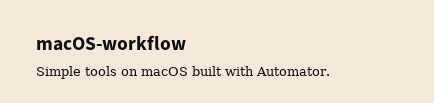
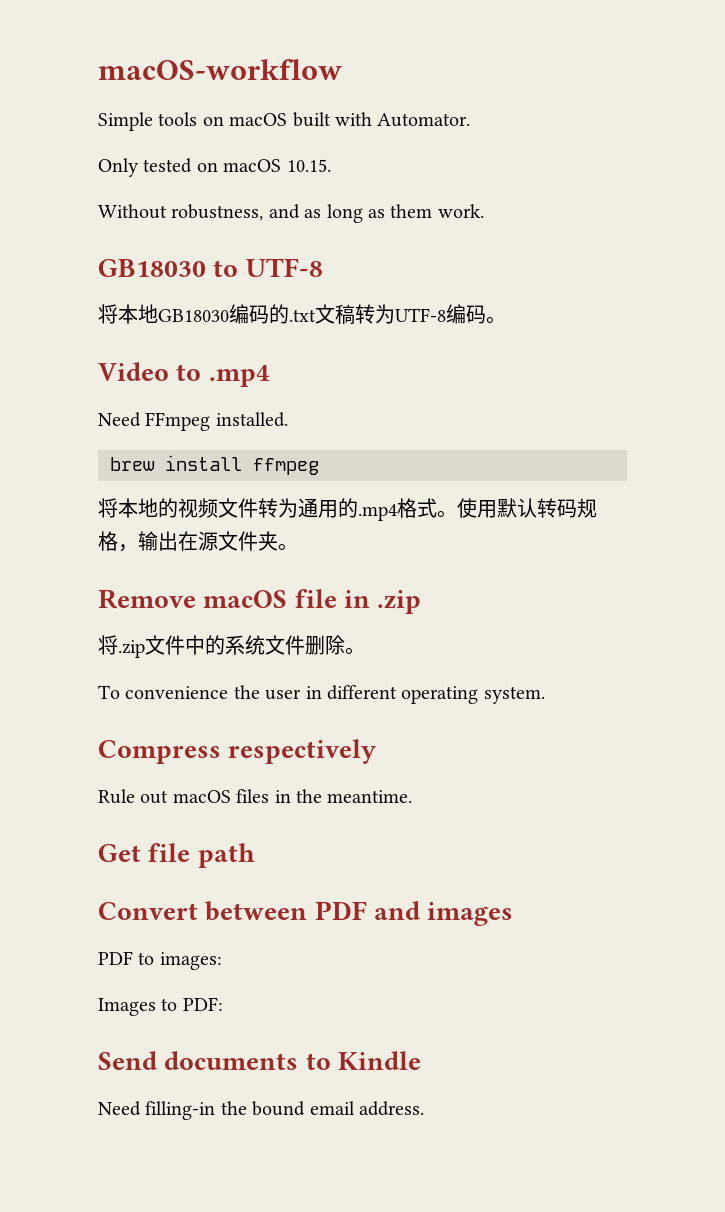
+ Only tested on macOS 10.15.
+ Without robustness, and as long as them work.
+ GB18030 to UTF-8
+ 将本地GB18030编码的.txt文稿转为UTF-8编码。
+ Video to .mp4
+ Need FFmpeg installed.
+ brew install ffmpeg
+ 将本地的视频文件转为通用的.mp4格式。使用默认转码规格，输出在源文件夹。
+ Remove macOS file in .zip
+ 将.zip文件中的系统文件删除。
+ To convenience the user in different operating system.
+ Compress respectively
+ Rule out macOS files in the meantime.
+ Get file path
+ Convert between PDF and images
+ PDF to images:
+ Images to PDF:
+ Send documents to Kindle
+ Need filling-in the bound email address.

